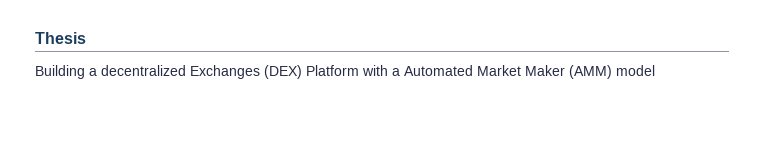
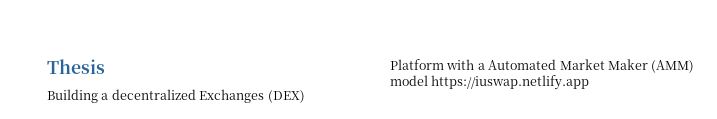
- Building a decentralized Exchanges (DEX) Platform with a Automated Market Maker (AMM) model
+ Building a decentralized Exchanges (DEX) Platform with a Automated Market Maker (AMM) model https://iuswap.netlify.app

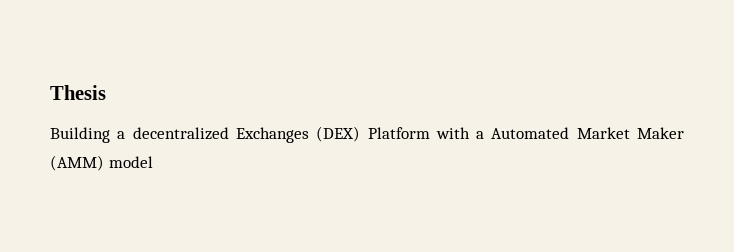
- Building a decentralized Exchanges (DEX) Platform with a Automated Market Maker (AMM) model https://iuswap.netlify.app
+ Building a decentralized Exchanges (DEX) Platform with a Automated Market Maker (AMM) model

